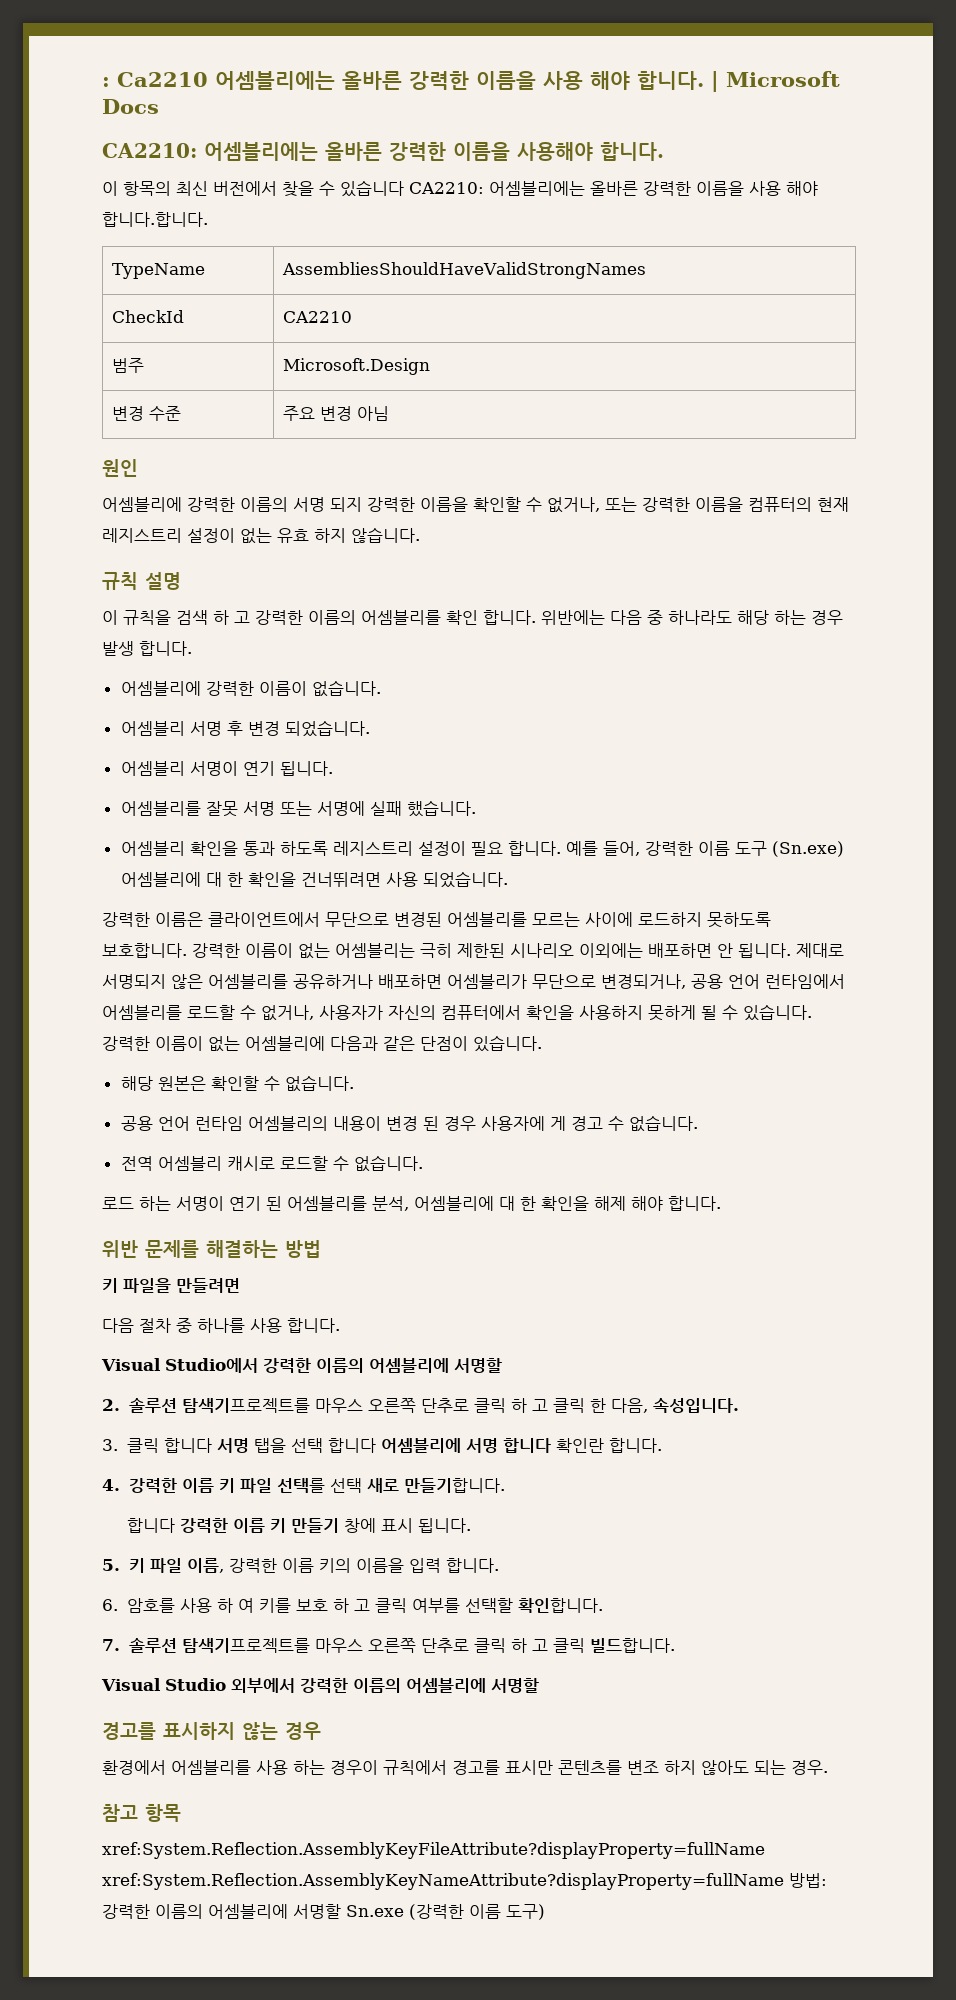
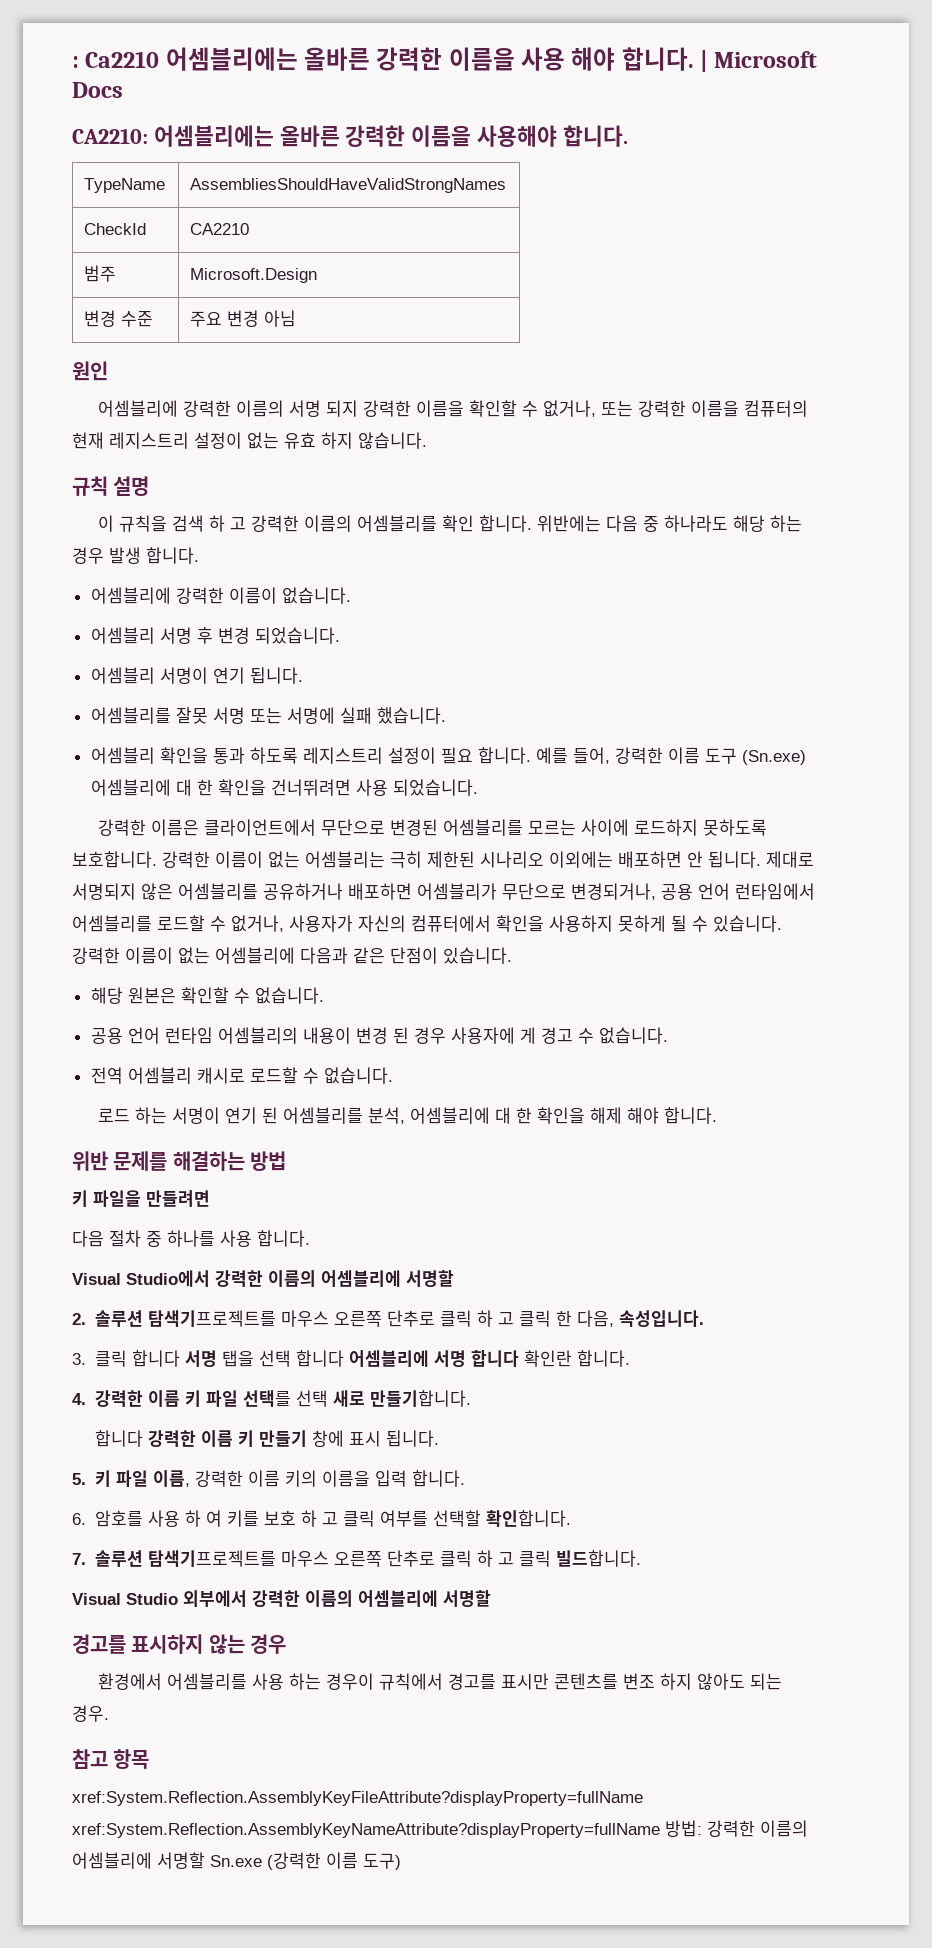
- 이 항목의 최신 버전에서 찾을 수 있습니다 CA2210: 어셈블리에는 올바른 강력한 이름을 사용 해야 합니다.합니다.

